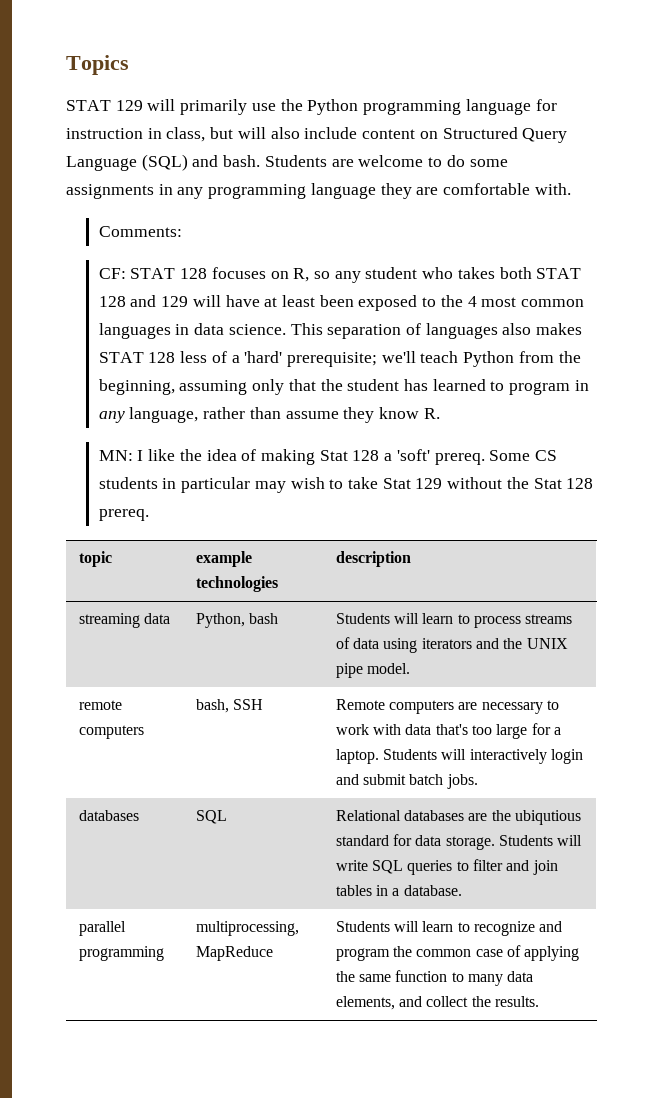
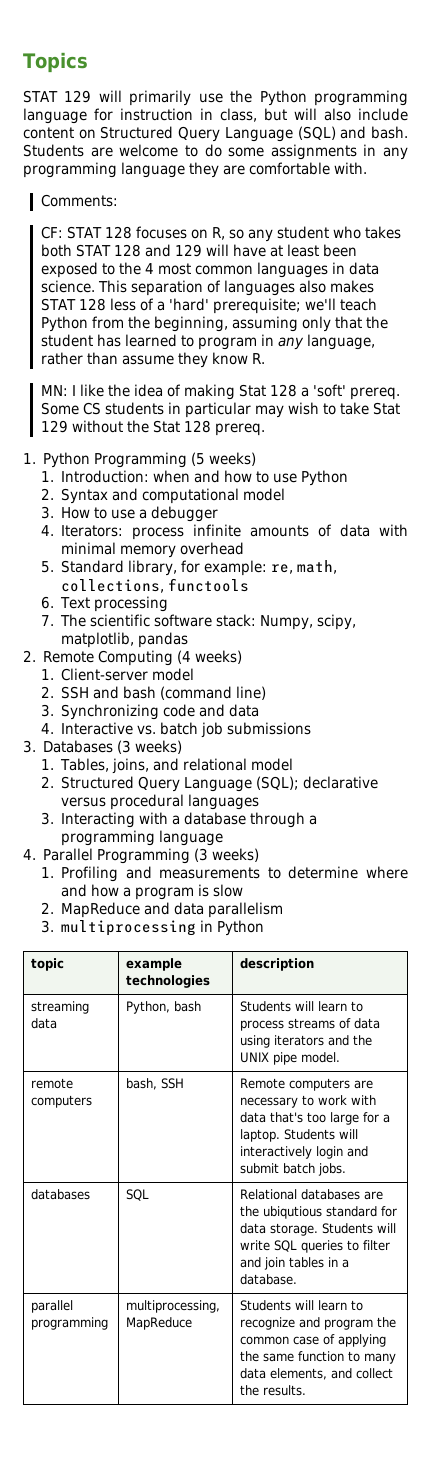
+ 1. Python Programming (5 weeks)
+ 1. Introduction: when and how to use Python
+ 2. Syntax and computational model
+ 3. How to use a debugger
+ 4. Iterators: process infinite amounts of data with minimal memory overhead
+ 5. Standard library, for example: re, math, collections, functools
+ 6. Text processing
+ 7. The scientific software stack: Numpy, scipy, matplotlib, pandas
+ 2. Remote Computing (4 weeks)
+ 1. Client-server model
+ 2. SSH and bash (command line)
+ 3. Synchronizing code and data
+ 4. Interactive vs. batch job submissions
+ 3. Databases (3 weeks)
+ 1. Tables, joins, and relational model
+ 2. Structured Query Language (SQL); declarative versus procedural languages
+ 3. Interacting with a database through a programming language
+ 4. Parallel Programming (3 weeks)
+ 1. Profiling and measurements to determine where and how a program is slow
+ 2. MapReduce and data parallelism
+ 3. multiprocessing in Python

